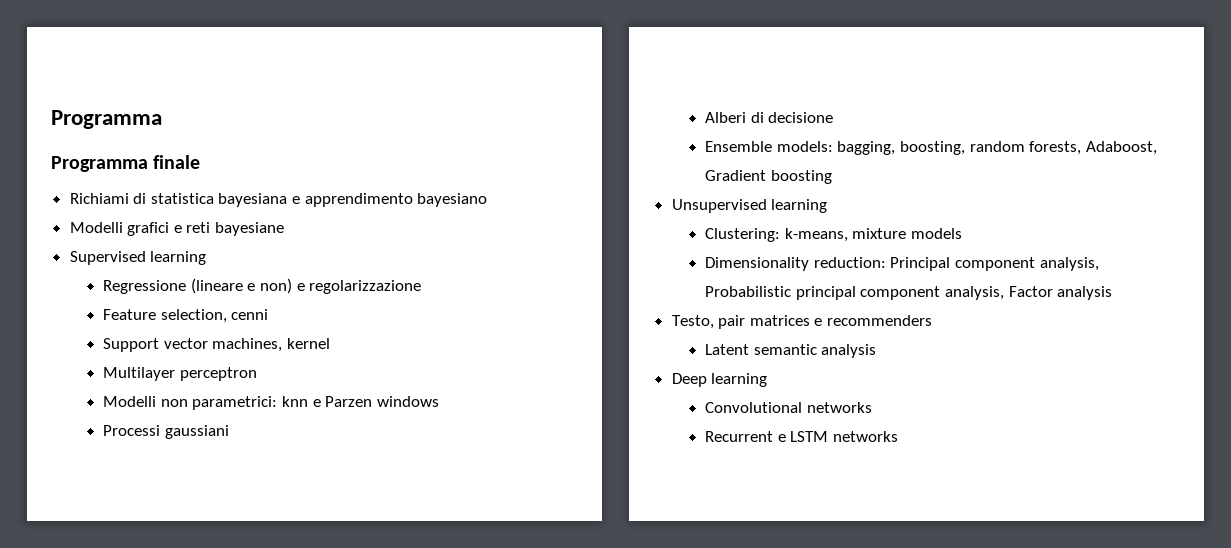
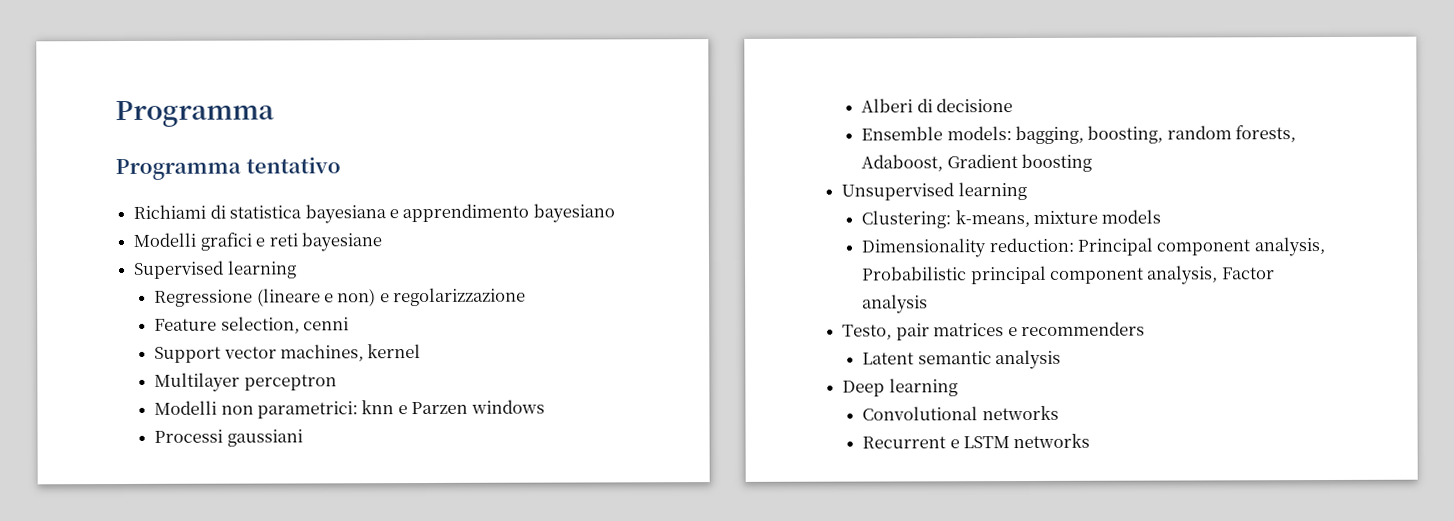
- Programma finale
+ Programma tentativo

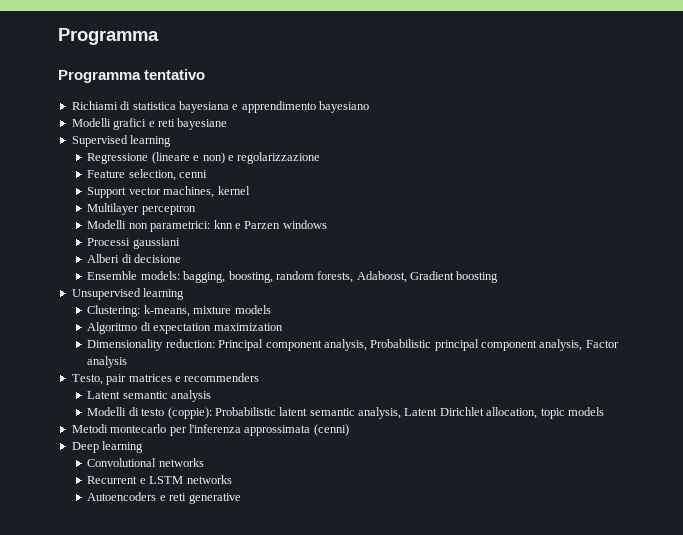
+ Algoritmo di expectation maximization
+ Modelli di testo (coppie): Probabilistic latent semantic analysis, Latent Dirichlet allocation, topic models
+ Metodi montecarlo per l'inferenza approssimata (cenni)
+ Autoencoders e reti generative

